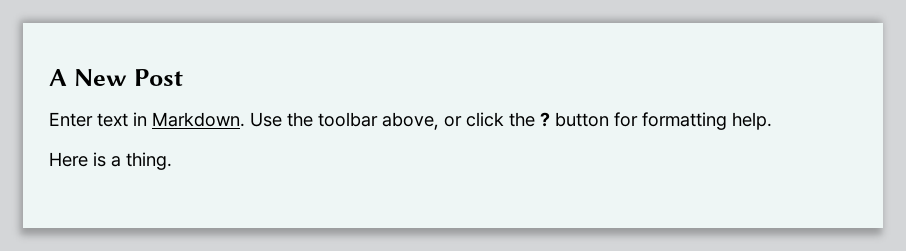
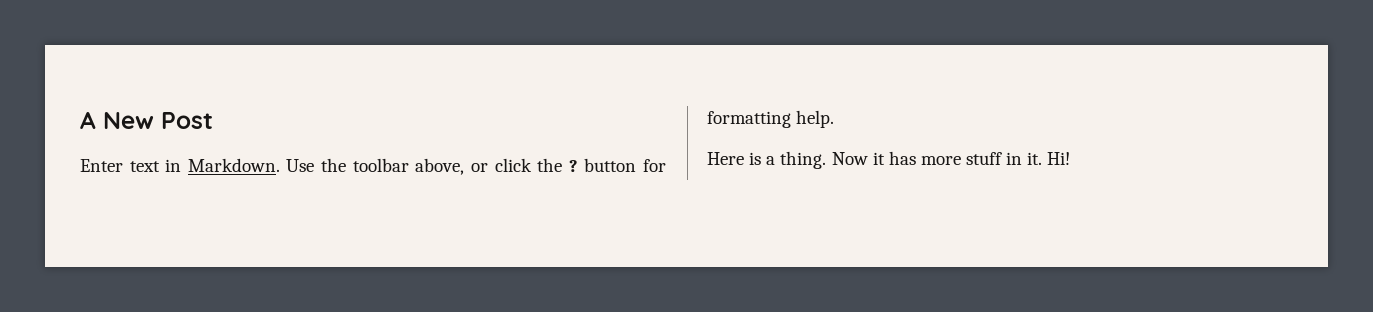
+ Now it has more stuff in it. Hi!

